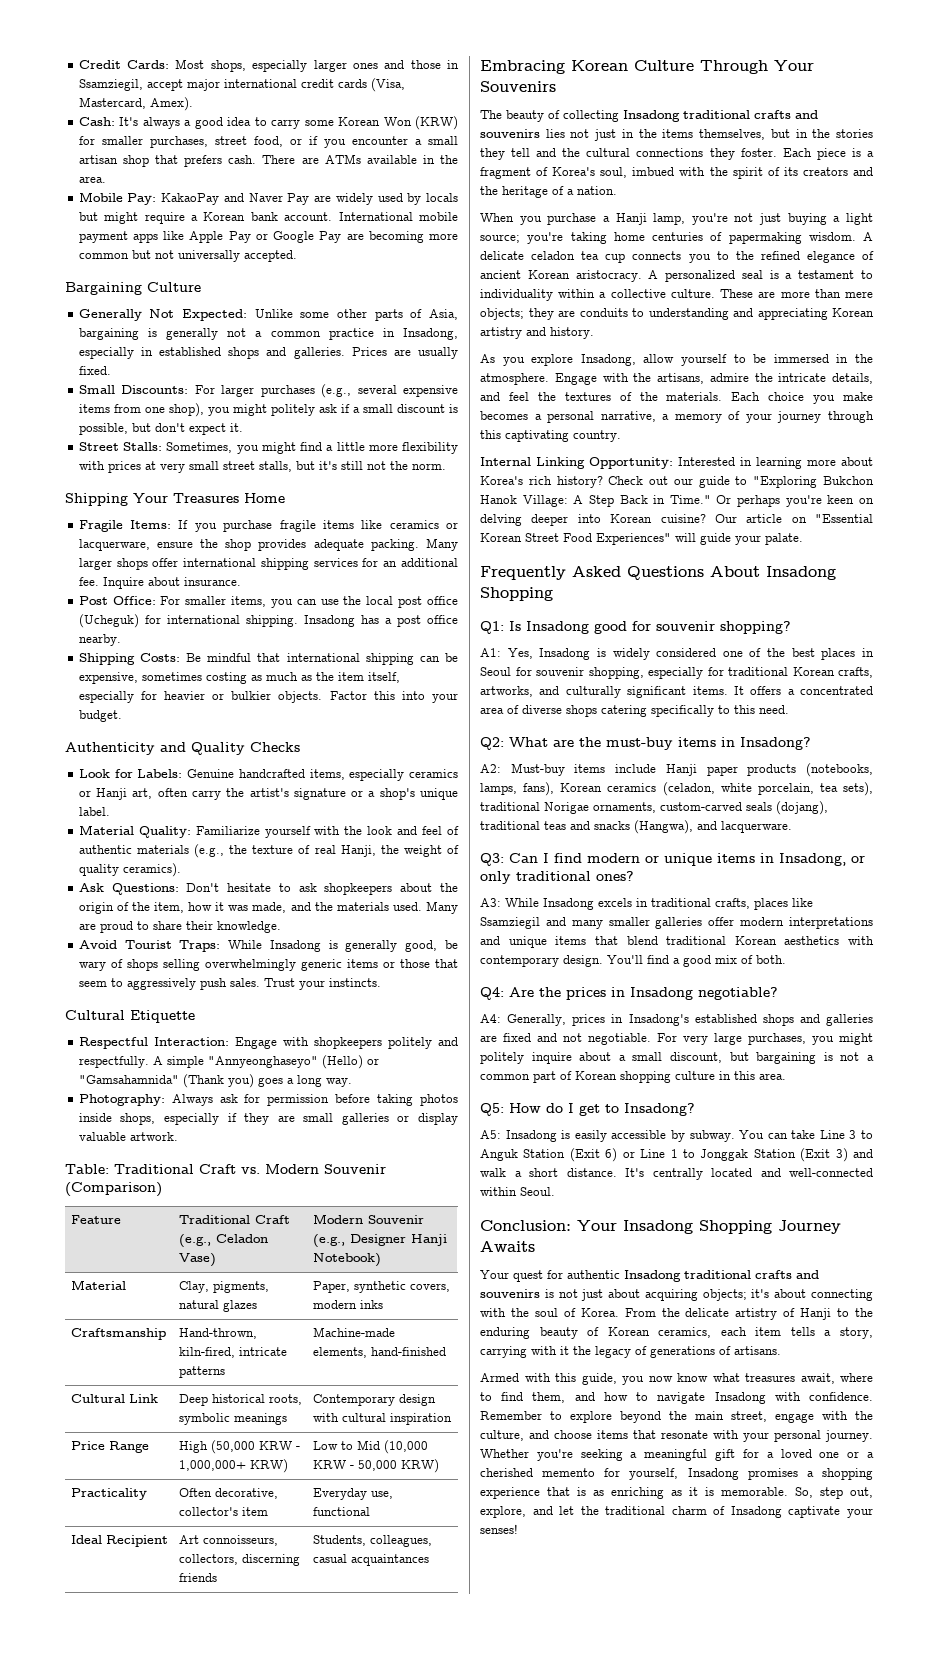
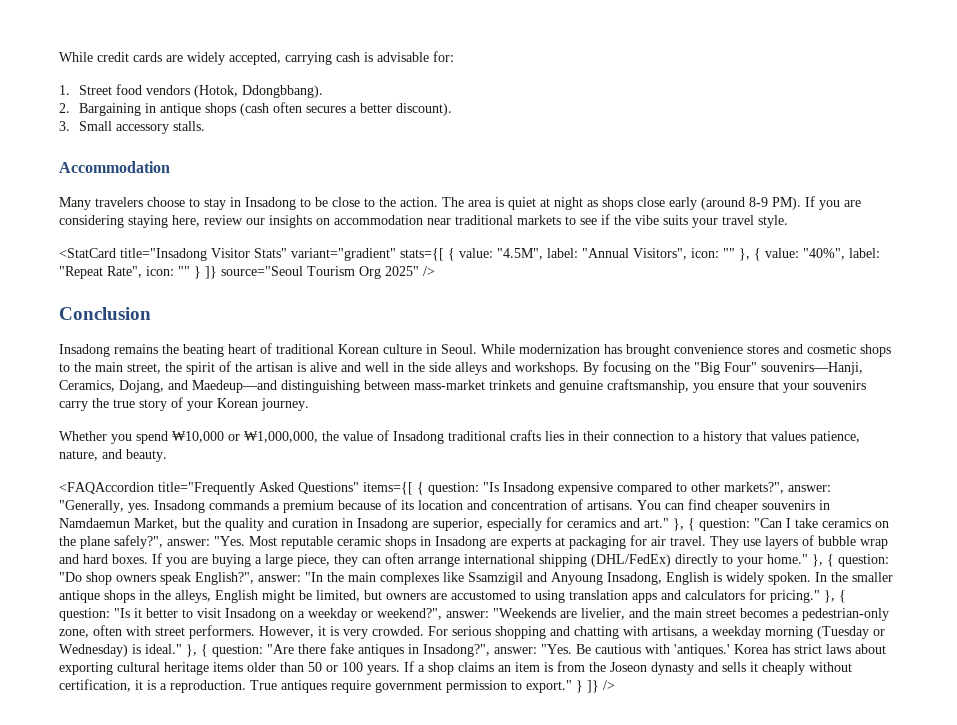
- Credit Cards: Most shops, especially larger ones and those in Ssamziegil, accept major international credit cards (Visa, Mastercard, Amex).
- Cash: It's always a good idea to carry some Korean Won (KRW) for smaller purchases, street food, or if you encounter a small artisan shop that prefers cash. There are ATMs available in the area.
- Mobile Pay: KakaoPay and Naver Pay are widely used by locals but might require a Korean bank account. International mobile payment apps like Apple Pay or Google Pay are becoming more common but not universally accepted.
- Bargaining Culture
- Generally Not Expected: Unlike some other parts of Asia, bargaining is generally not a common practice in Insadong, especially in established shops and galleries. Prices are usually fixed.
- Small Discounts: For larger purchases (e.g., several expensive items from one shop), you might politely ask if a small discount is possible, but don't expect it.
- Street Stalls: Sometimes, you might find a little more flexibility with prices at very small street stalls, but it's still not the norm.
- Shipping Your Treasures Home
- Fragile Items: If you purchase fragile items like ceramics or lacquerware, ensure the shop provides adequate packing. Many larger shops offer international shipping services for an additional fee. Inquire about insurance.
- Post Office: For smaller items, you can use the local post office (Ucheguk) for international shipping. Insadong has a post office nearby.
- Shipping Costs: Be mindful that international shipping can be expensive, sometimes costing as much as the item itself, especially for heavier or bulkier objects. Factor this into your budget.
- Authenticity and Quality Checks
- Look for Labels: Genuine handcrafted items, especially ceramics or Hanji art, often carry the artist's signature or a shop's unique label.
- Material Quality: Familiarize yourself with the look and feel of authentic materials (e.g., the texture of real Hanji, the weight of quality ceramics).
- Ask Questions: Don't hesitate to ask shopkeepers about the origin of the item, how it was made, and the materials used. Many are proud to share their knowledge.
- Avoid Tourist Traps: While Insadong is generally good, be wary of shops selling overwhelmingly generic items or those that seem to aggressively push sales. Trust your instincts.
- Cultural Etiquette
- Respectful Interaction: Engage with shopkeepers politely and respectfully. A simple "Annyeonghaseyo" (Hello) or "Gamsahamnida" (Thank you) goes a long way.
- Photography: Always ask for permission before taking photos inside shops, especially if they are small galleries or display valuable artwork.
- Table: Traditional Craft vs. Modern Souvenir (Comparison)
- Feature | Traditional Craft (e.g., Celadon Vase) | Modern Souvenir (e.g., Designer Hanji Notebook)
- Material | Clay, pigments, natural glazes | Paper, synthetic covers, modern inks
- Craftsmanship | Hand-thrown, kiln-fired, intricate patterns | Machine-made elements, hand-finished
- Cultural Link | Deep historical roots, symbolic meanings | Contemporary design with cultural inspiration
- Price Range | High (50,000 KRW - 1,000,000+ KRW) | Low to Mid (10,000 KRW - 50,000 KRW)
- Practicality | Often decorative, collector's item | Everyday use, functional
- Ideal Recipient | Art connoisseurs, collectors, discerning friends | Students, colleagues, casual acquaintances
- Embracing Korean Culture Through Your Souvenirs
- The beauty of collecting Insadong traditional crafts and souvenirs lies not just in the items themselves, but in the stories they tell and the cultural connections they foster. Each piece is a fragment of Korea's soul, imbued with the spirit of its creators and the heritage of a nation.
- When you purchase a Hanji lamp, you're not just buying a light source; you're taking home centuries of papermaking wisdom. A delicate celadon tea cup connects you to the refined elegance of ancient Korean aristocracy. A personalized seal is a testament to individuality within a collective culture. These are more than mere objects; they are conduits to understanding and appreciating Korean artistry and history.
- As you explore Insadong, allow yourself to be immersed in the atmosphere. Engage with the artisans, admire the intricate details, and feel the textures of the materials. Each choice you make becomes a personal narrative, a memory of your journey through this captivating country.
- Internal Linking Opportunity: Interested in learning more about Korea's rich history? Check out our guide to "Exploring Bukchon Hanok Village: A Step Back in Time." Or perhaps you're keen on delving deeper into Korean cuisine? Our article on "Essential Korean Street Food Experiences" will guide your palate.
- Frequently Asked Questions About Insadong Shopping
- Q1: Is Insadong good for souvenir shopping?
- A1: Yes, Insadong is widely considered one of the best places in Seoul for souvenir shopping, especially for traditional Korean crafts, artworks, and culturally significant items. It offers a concentrated area of diverse shops catering specifically to this need.
- Q2: What are the must-buy items in Insadong?
- A2: Must-buy items include Hanji paper products (notebooks, lamps, fans), Korean ceramics (celadon, white porcelain, tea sets), traditional Norigae ornaments, custom-carved seals (dojang), traditional teas and snacks (Hangwa), and lacquerware.
- Q3: Can I find modern or unique items in Insadong, or only traditional ones?
- A3: While Insadong excels in traditional crafts, places like Ssamziegil and many smaller galleries offer modern interpretations and unique items that blend traditional Korean aesthetics with contemporary design. You'll find a good mix of both.
- Q4: Are the prices in Insadong negotiable?
- A4: Generally, prices in Insadong's established shops and galleries are fixed and not negotiable. For very large purchases, you might politely inquire about a small discount, but bargaining is not a common part of Korean shopping culture in this area.
- Q5: How do I get to Insadong?
- A5: Insadong is easily accessible by subway. You can take Line 3 to Anguk Station (Exit 6) or Line 1 to Jonggak Station (Exit 3) and walk a short distance. It's centrally located and well-connected within Seoul.
- Conclusion: Your Insadong Shopping Journey Awaits
- Your quest for authentic Insadong traditional crafts and souvenirs is not just about acquiring objects; it's about connecting with the soul of Korea. From the delicate artistry of Hanji to the enduring beauty of Korean ceramics, each item tells a story, carrying with it the legacy of generations of artisans.
- Armed with this guide, you now know what treasures await, where to find them, and how to navigate Insadong with confidence. Remember to explore beyond the main street, engage with the culture, and choose items that resonate with your personal journey. Whether you're seeking a meaningful gift for a loved one or a cherished memento for yourself, Insadong promises a shopping experience that is as enriching as it is memorable. So, step out, explore, and let the traditional charm of Insadong captivate your senses!
+ While credit cards are widely accepted, carrying cash is advisable for:
+ 1. Street food vendors (Hotok, Ddongbbang).
+ 2. Bargaining in antique shops (cash often secures a better discount).
+ 3. Small accessory stalls.
+ Accommodation
+ Many travelers choose to stay in Insadong to be close to the action. The area is quiet at night as shops close early (around 8-9 PM). If you are considering staying here, review our insights on accommodation near traditional markets to see if the vibe suits your travel style.
+ <StatCard title="Insadong Visitor Stats" variant="gradient" stats={[ { value: "4.5M", label: "Annual Visitors", icon: "" }, { value: "40%", label: "Repeat Rate", icon: "" } ]} source="Seoul Tourism Org 2025" />
+ Conclusion
+ Insadong remains the beating heart of traditional Korean culture in Seoul. While modernization has brought convenience stores and cosmetic shops to the main street, the spirit of the artisan is alive and well in the side alleys and workshops. By focusing on the "Big Four" souvenirs—Hanji, Ceramics, Dojang, and Maedeup—and distinguishing between mass-market trinkets and genuine craftsmanship, you ensure that your souvenirs carry the true story of your Korean journey.
+ Whether you spend ₩10,000 or ₩1,000,000, the value of Insadong traditional crafts lies in their connection to a history that values patience, nature, and beauty.
+ <FAQAccordion title="Frequently Asked Questions" items={[ { question: "Is Insadong expensive compared to other markets?", answer: "Generally, yes. Insadong commands a premium because of its location and concentration of artisans. You can find cheaper souvenirs in Namdaemun Market, but the quality and curation in Insadong are superior, especially for ceramics and art." }, { question: "Can I take ceramics on the plane safely?", answer: "Yes. Most reputable ceramic shops in Insadong are experts at packaging for air travel. They use layers of bubble wrap and hard boxes. If you are buying a large piece, they can often arrange international shipping (DHL/FedEx) directly to your home." }, { question: "Do shop owners speak English?", answer: "In the main complexes like Ssamzigil and Anyoung Insadong, English is widely spoken. In the smaller antique shops in the alleys, English might be limited, but owners are accustomed to using translation apps and calculators for pricing." }, { question: "Is it better to visit Insadong on a weekday or weekend?", answer: "Weekends are livelier, and the main street becomes a pedestrian-only zone, often with street performers. However, it is very crowded. For serious shopping and chatting with artisans, a weekday morning (Tuesday or Wednesday) is ideal." }, { question: "Are there fake antiques in Insadong?", answer: "Yes. Be cautious with 'antiques.' Korea has strict laws about exporting cultural heritage items older than 50 or 100 years. If a shop claims an item is from the Joseon dynasty and sells it cheaply without certification, it is a reproduction. True antiques require government permission to export." } ]} />

